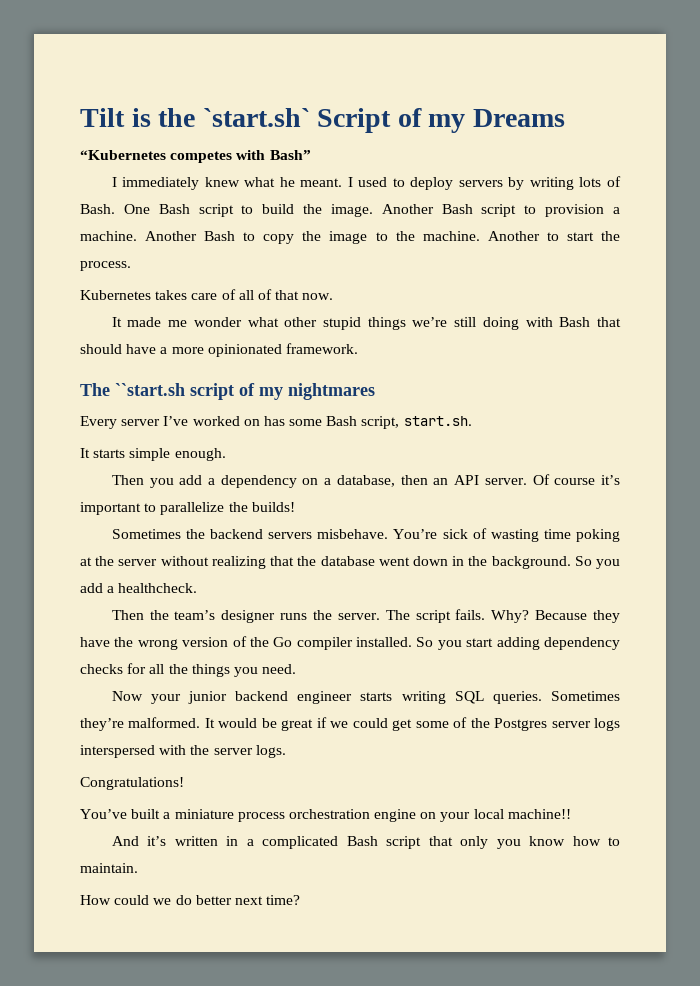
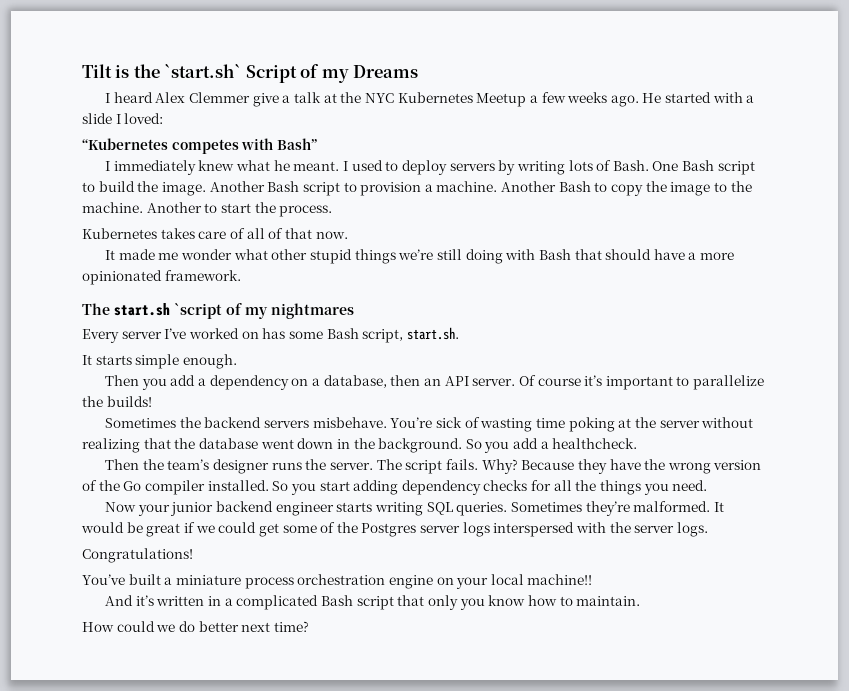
+ I heard Alex Clemmer give a talk at the NYC Kubernetes Meetup a few weeks ago. He started with a slide I loved:
- The ``start.sh script of my nightmares
+ The start.sh `script of my nightmares

